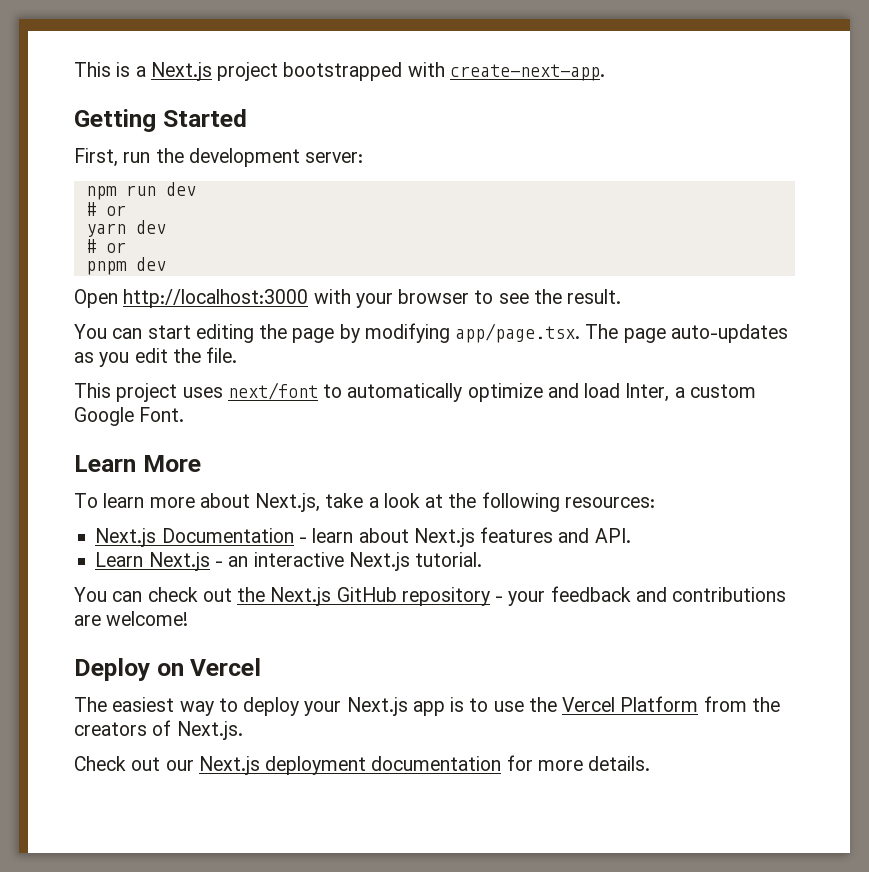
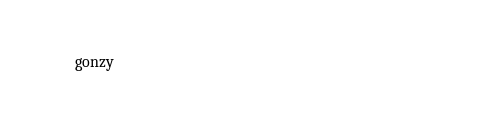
- This is a Next.js project bootstrapped with create-next-app.
- Getting Started
- First, run the development server:
- npm run dev
- # or
- yarn dev
- # or
- pnpm dev
- Open http://localhost:3000 with your browser to see the result.
- You can start editing the page by modifying app/page.tsx. The page auto-updates as you edit the file.
- This project uses next/font to automatically optimize and load Inter, a custom Google Font.
- Learn More
- To learn more about Next.js, take a look at the following resources:
- Next.js Documentation - learn about Next.js features and API.
- Learn Next.js - an interactive Next.js tutorial.
- You can check out the Next.js GitHub repository - your feedback and contributions are welcome!
- Deploy on Vercel
- The easiest way to deploy your Next.js app is to use the Vercel Platform from the creators of Next.js.
- Check out our Next.js deployment documentation for more details.
+ gonzy

